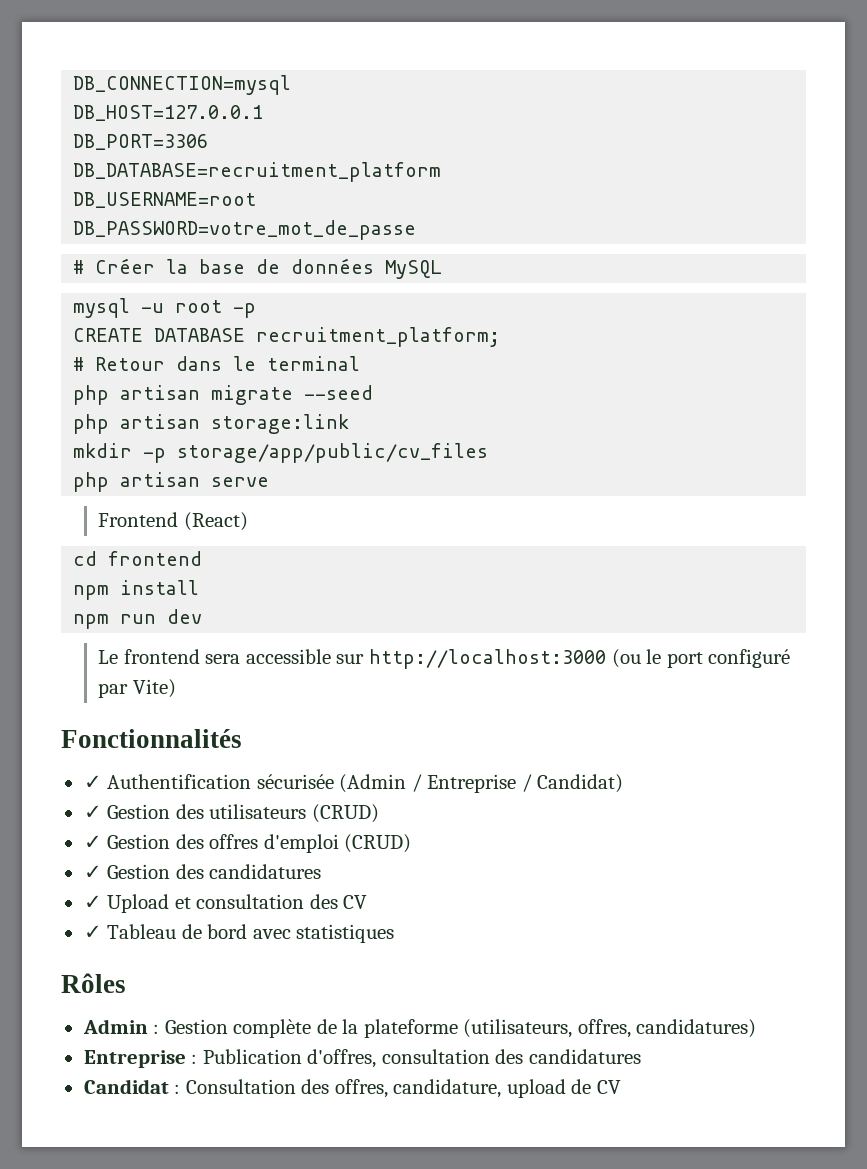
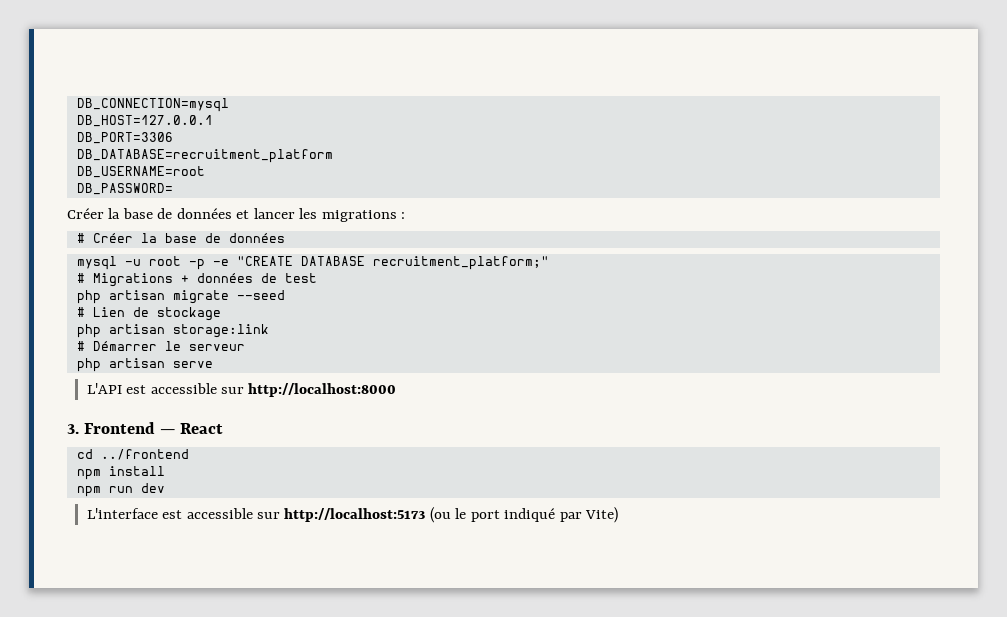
- DB_PASSWORD=votre_mot_de_passe
+ DB_PASSWORD=
+ Créer la base de données et lancer les migrations :
- # Créer la base de données MySQL
+ # Créer la base de données
- mysql -u root -p
- CREATE DATABASE recruitment_platform;
- # Retour dans le terminal
+ mysql -u root -p -e "CREATE DATABASE recruitment_platform;"
+ # Migrations + données de test
+ # Lien de stockage
- mkdir -p storage/app/public/cv_files
+ # Démarrer le serveur
- Frontend (React)
+ L'API est accessible sur http://localhost:8000
+ 3. Frontend — React
- cd frontend
+ cd ../frontend
- Le frontend sera accessible sur http://localhost:3000 (ou le port configuré par Vite)
+ L'interface est accessible sur http://localhost:5173 (ou le port indiqué par Vite)
- Fonctionnalités
- ✓ Authentification sécurisée (Admin / Entreprise / Candidat)
- ✓ Gestion des utilisateurs (CRUD)
- ✓ Gestion des offres d'emploi (CRUD)
- ✓ Gestion des candidatures
- ✓ Upload et consultation des CV
- ✓ Tableau de bord avec statistiques
- Rôles
- Admin : Gestion complète de la plateforme (utilisateurs, offres, candidatures)
- Entreprise : Publication d'offres, consultation des candidatures
- Candidat : Consultation des offres, candidature, upload de CV

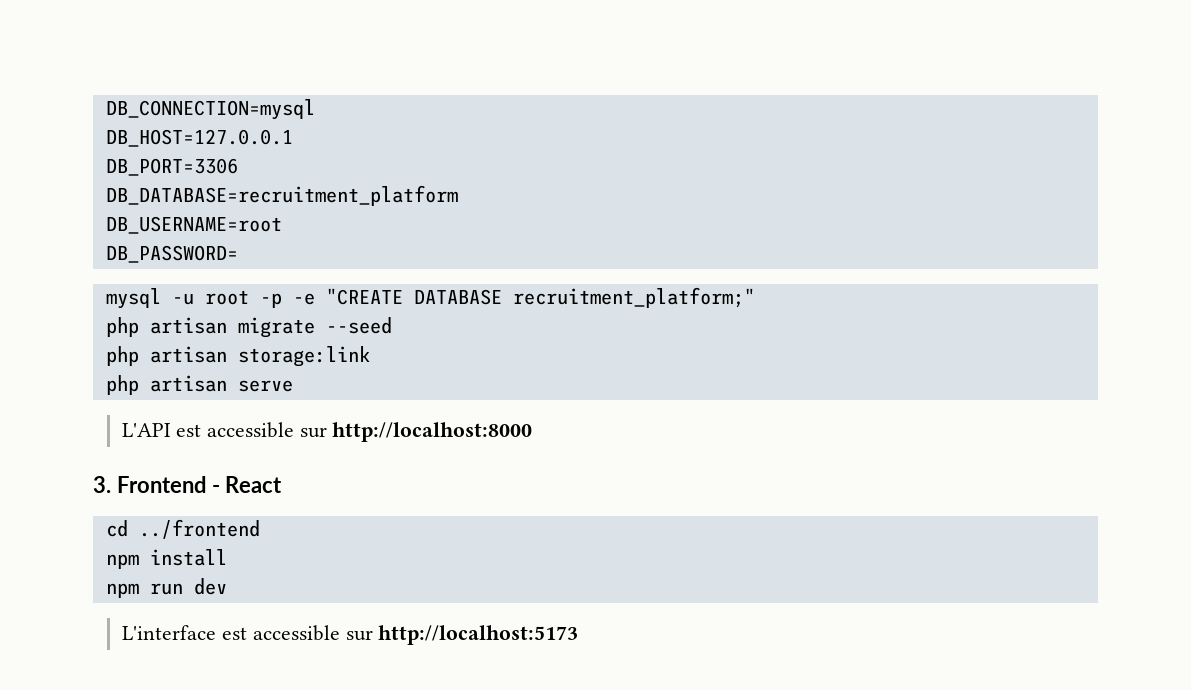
- Créer la base de données et lancer les migrations :
- # Créer la base de données
- # Migrations + données de test
- # Lien de stockage
- # Démarrer le serveur
- 3. Frontend — React
+ 3. Frontend - React
- L'interface est accessible sur http://localhost:5173 (ou le port indiqué par Vite)
+ L'interface est accessible sur http://localhost:5173

